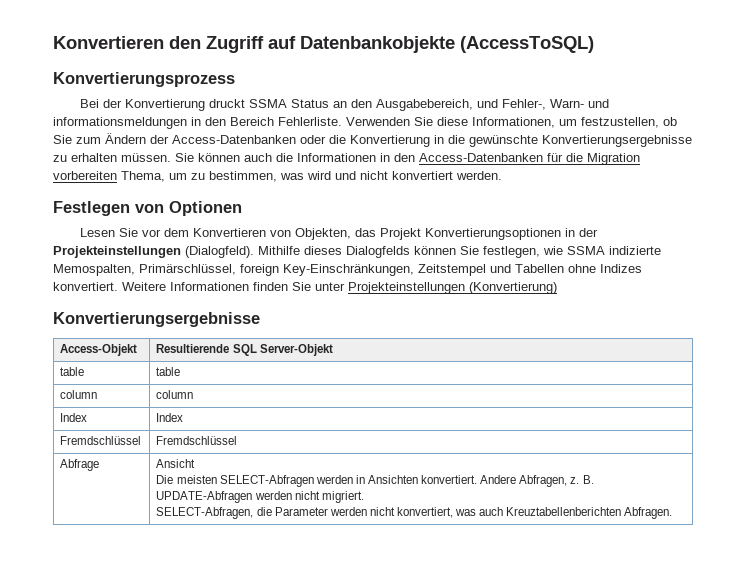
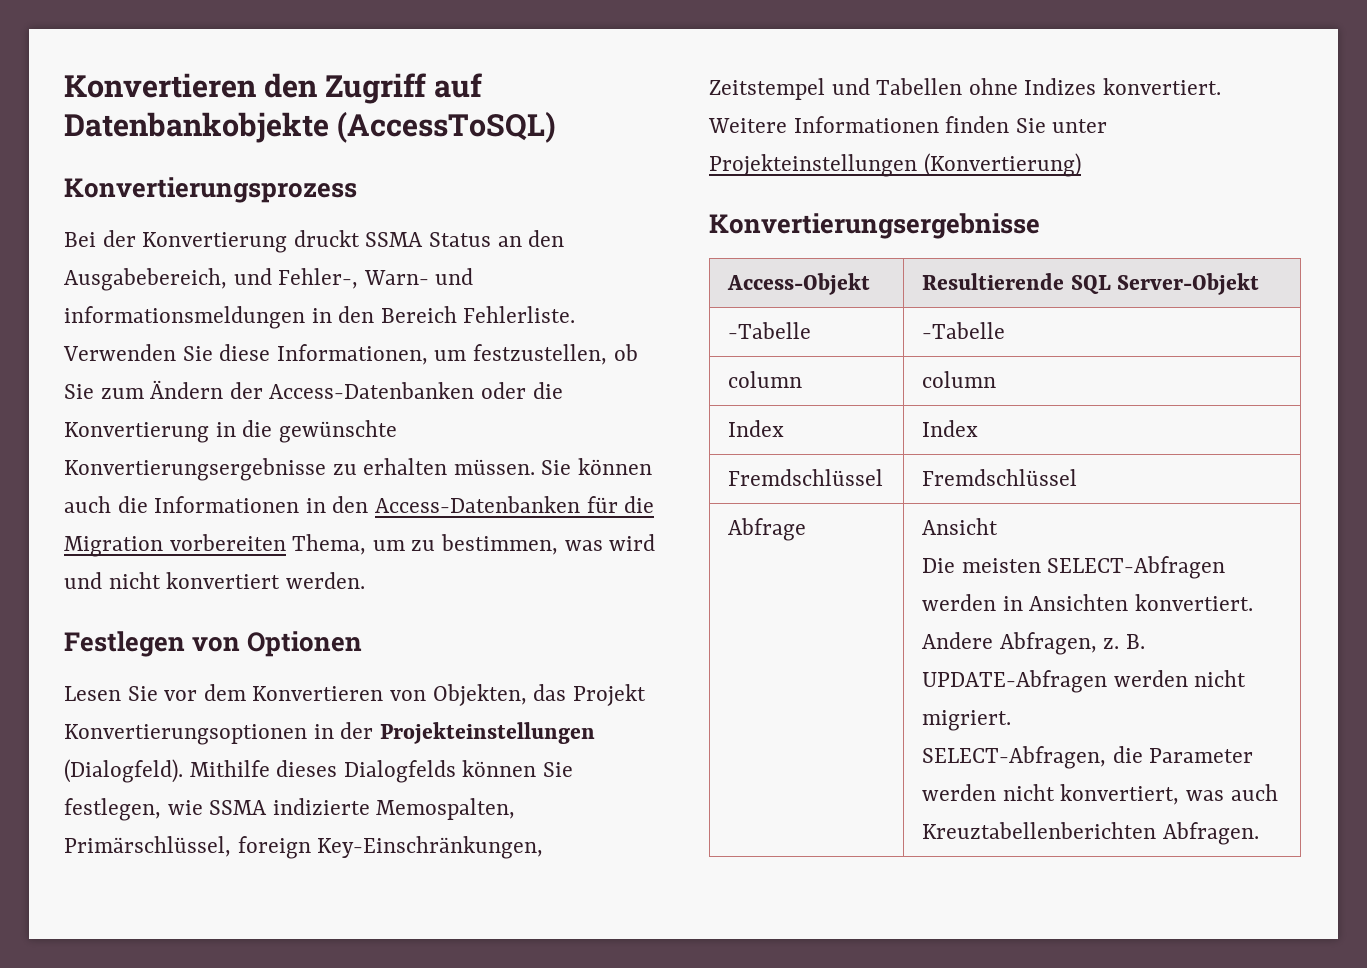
- table | table
+ -Tabelle | -Tabelle

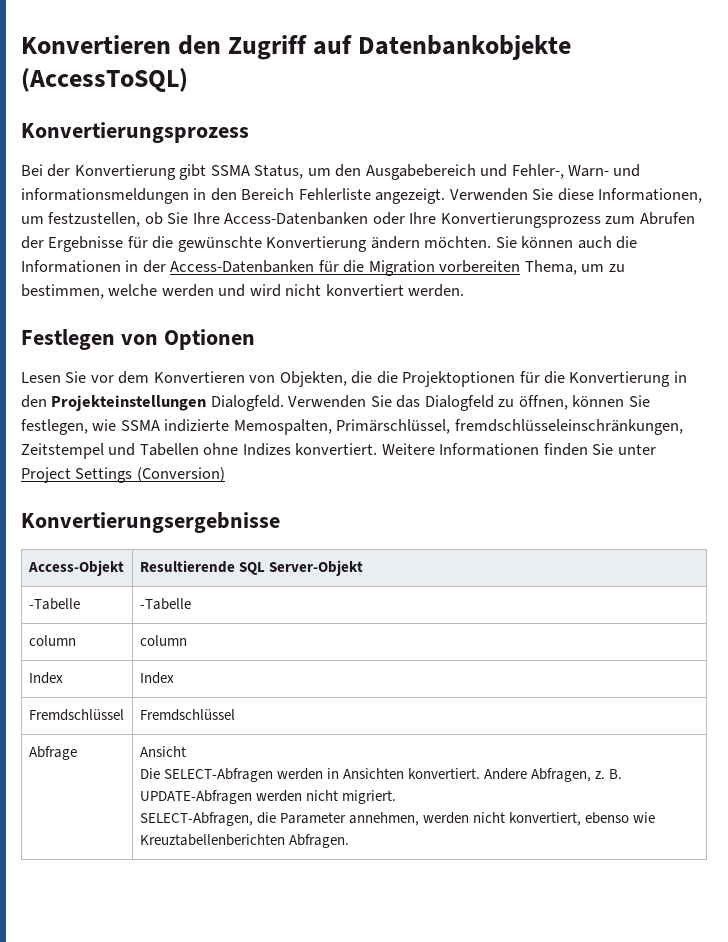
- Bei der Konvertierung druckt SSMA Status an den Ausgabebereich, und Fehler-, Warn- und informationsmeldungen in den Bereich Fehlerliste.
+ Bei der Konvertierung gibt SSMA Status, um den Ausgabebereich und Fehler-, Warn- und informationsmeldungen in den Bereich Fehlerliste angezeigt.
- Verwenden Sie diese Informationen, um festzustellen, ob Sie zum Ändern der Access-Datenbanken oder die Konvertierung in die gewünschte Konvertierungsergebnisse zu erhalten müssen.
+ Verwenden Sie diese Informationen, um festzustellen, ob Sie Ihre Access-Datenbanken oder Ihre Konvertierungsprozess zum Abrufen der Ergebnisse für die gewünschte Konvertierung ändern möchten.
- Sie können auch die Informationen in den Access-Datenbanken für die Migration vorbereiten Thema, um zu bestimmen, was wird und nicht konvertiert werden.
+ Sie können auch die Informationen in der Access-Datenbanken für die Migration vorbereiten Thema, um zu bestimmen, welche werden und wird nicht konvertiert werden.
- Lesen Sie vor dem Konvertieren von Objekten, das Projekt Konvertierungsoptionen in der Projekteinstellungen (Dialogfeld). Mithilfe dieses Dialogfelds können Sie festlegen, wie SSMA indizierte Memospalten, Primärschlüssel, foreign Key-Einschränkungen, Zeitstempel und Tabellen ohne Indizes konvertiert.
+ Lesen Sie vor dem Konvertieren von Objekten, die die Projektoptionen für die Konvertierung in den Projekteinstellungen Dialogfeld. Verwenden Sie das Dialogfeld zu öffnen, können Sie festlegen, wie SSMA indizierte Memospalten, Primärschlüssel, fremdschlüsseleinschränkungen, Zeitstempel und Tabellen ohne Indizes konvertiert.
- Weitere Informationen finden Sie unter Projekteinstellungen (Konvertierung)
+ Weitere Informationen finden Sie unter Project Settings (Conversion)
  Abfrage | Ansicht
- Die meisten SELECT-Abfragen werden in Ansichten konvertiert. Andere Abfragen, z. B. UPDATE-Abfragen werden nicht migriert.
- SELECT-Abfragen, die Parameter werden nicht konvertiert, was auch Kreuztabellenberichten Abfragen.
+ Die SELECT-Abfragen werden in Ansichten konvertiert. Andere Abfragen, z. B. UPDATE-Abfragen werden nicht migriert.
+ SELECT-Abfragen, die Parameter annehmen, werden nicht konvertiert, ebenso wie Kreuztabellenberichten Abfragen.

